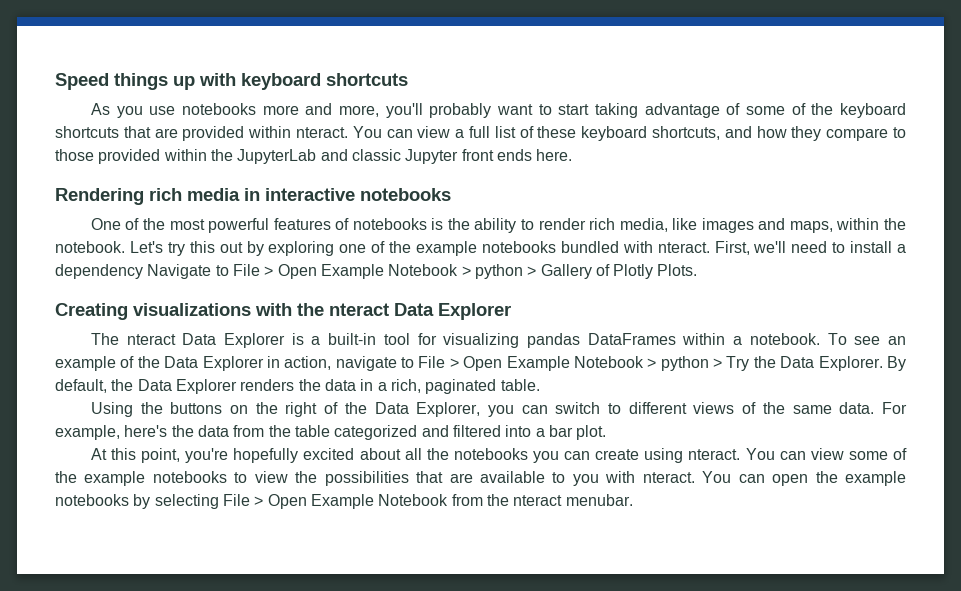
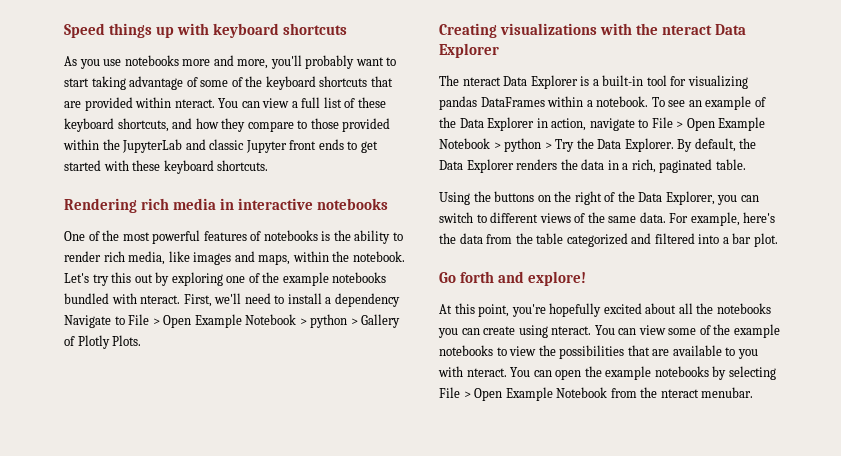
- You can view a full list of these keyboard shortcuts, and how they compare to those provided within the JupyterLab and classic Jupyter front ends here.
+ You can view a full list of these keyboard shortcuts, and how they compare to those provided within the JupyterLab and classic Jupyter front ends to get started with these keyboard shortcuts.
+ Go forth and explore!

